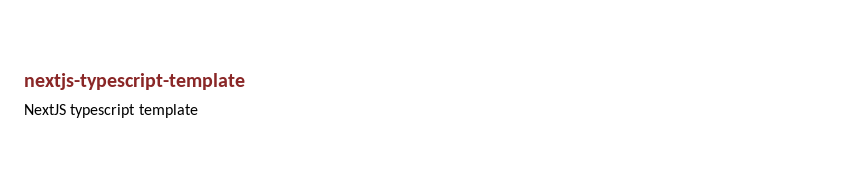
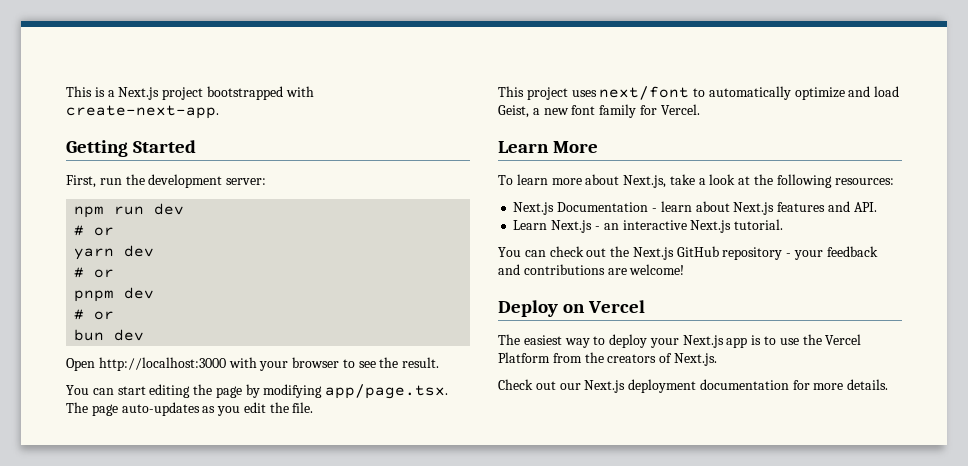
- nextjs-typescript-template
- NextJS typescript template
+ This is a Next.js project bootstrapped with create-next-app.
+ Getting Started
+ First, run the development server:
+ npm run dev
+ # or
+ yarn dev
+ # or
+ pnpm dev
+ # or
+ bun dev
+ Open http://localhost:3000 with your browser to see the result.
+ You can start editing the page by modifying app/page.tsx. The page auto-updates as you edit the file.
+ This project uses next/font to automatically optimize and load Geist, a new font family for Vercel.
+ Learn More
+ To learn more about Next.js, take a look at the following resources:
+ Next.js Documentation - learn about Next.js features and API.
+ Learn Next.js - an interactive Next.js tutorial.
+ You can check out the Next.js GitHub repository - your feedback and contributions are welcome!
+ Deploy on Vercel
+ The easiest way to deploy your Next.js app is to use the Vercel Platform from the creators of Next.js.
+ Check out our Next.js deployment documentation for more details.

